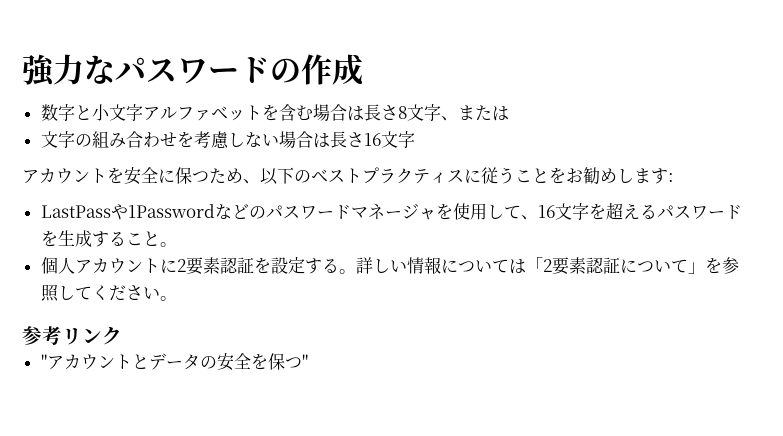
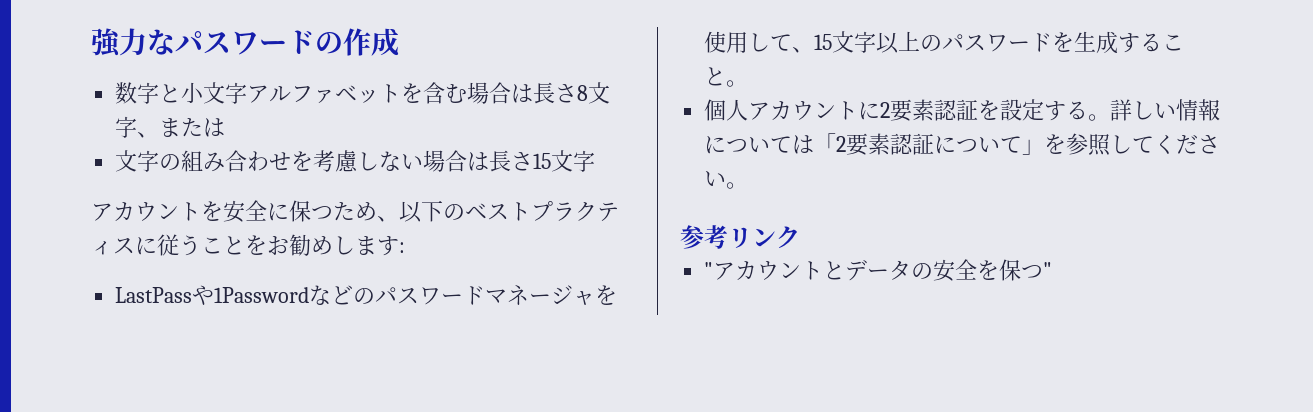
- 文字の組み合わせを考慮しない場合は長さ16文字
+ 文字の組み合わせを考慮しない場合は長さ15文字
- LastPassや1Passwordなどのパスワードマネージャを使用して、16文字を超えるパスワードを生成すること。
+ LastPassや1Passwordなどのパスワードマネージャを使用して、15文字以上のパスワードを生成すること。

